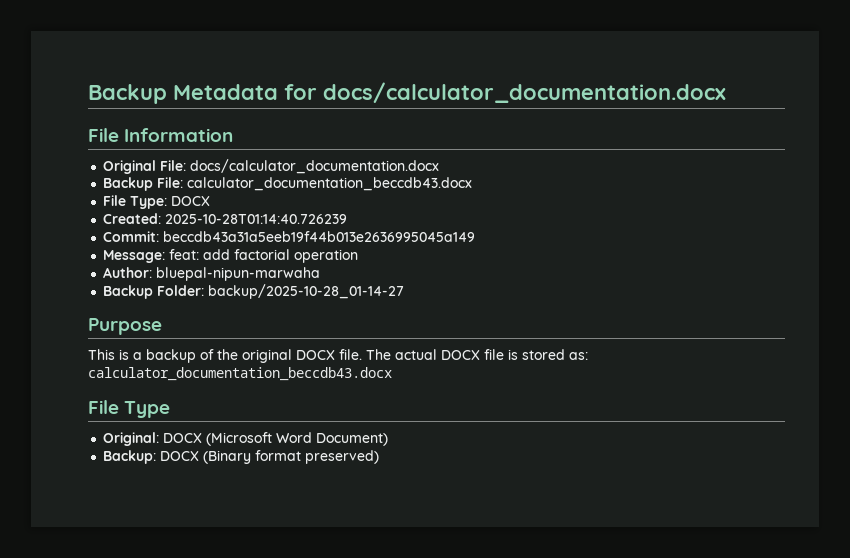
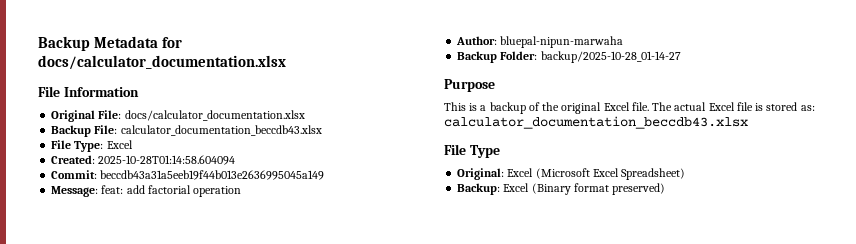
- Backup Metadata for docs/calculator_documentation.docx
+ Backup Metadata for docs/calculator_documentation.xlsx
- Original File: docs/calculator_documentation.docx
+ Original File: docs/calculator_documentation.xlsx
- Backup File: calculator_documentation_beccdb43.docx
+ Backup File: calculator_documentation_beccdb43.xlsx
- File Type: DOCX
+ File Type: Excel
- Created: 2025-10-28T01:14:40.726239
+ Created: 2025-10-28T01:14:58.604094
- This is a backup of the original DOCX file.
+ This is a backup of the original Excel file.
- The actual DOCX file is stored as: calculator_documentation_beccdb43.docx
+ The actual Excel file is stored as: calculator_documentation_beccdb43.xlsx
- Original: DOCX (Microsoft Word Document)
+ Original: Excel (Microsoft Excel Spreadsheet)
- Backup: DOCX (Binary format preserved)
+ Backup: Excel (Binary format preserved)

